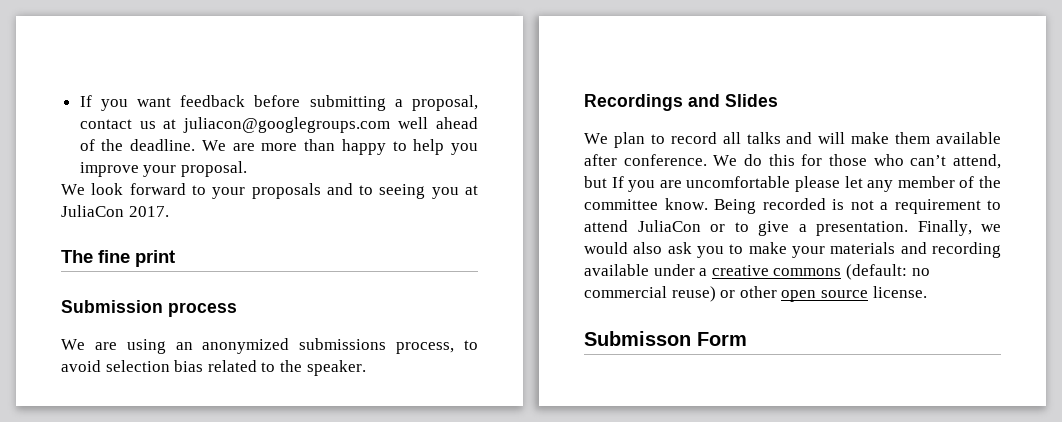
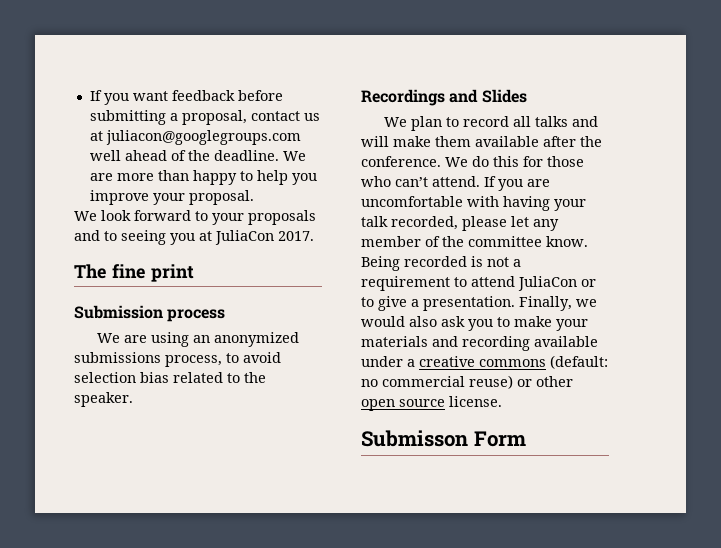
- We plan to record all talks and will make them available after conference.
+ We plan to record all talks and will make them available after the conference.
- We do this for those who can’t attend, but If you are uncomfortable please let any member of the committee know.
+ We do this for those who can’t attend. If you are uncomfortable with having your talk recorded, please let any member of the committee know.

